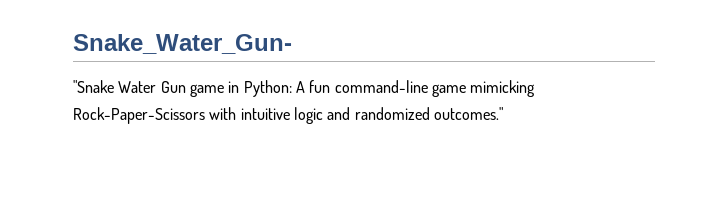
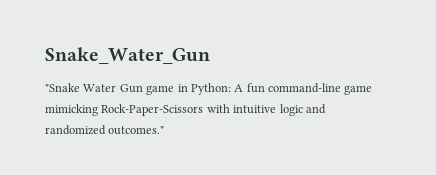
- Snake_Water_Gun-
+ Snake_Water_Gun

